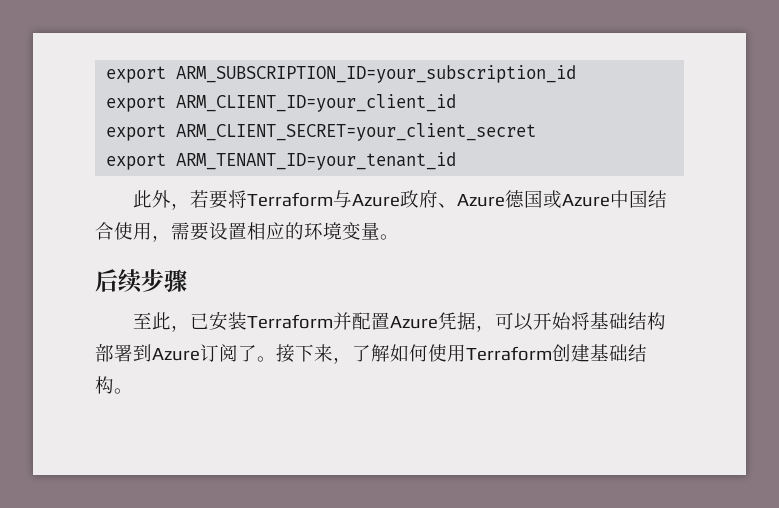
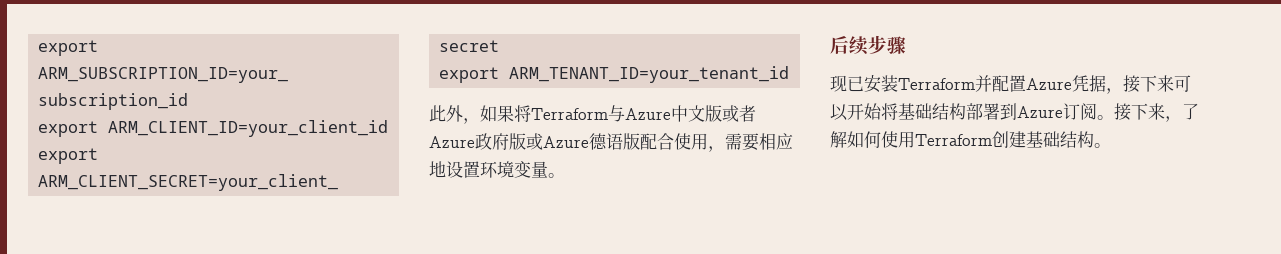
- 此外，若要将Terraform与Azure政府、Azure德国或Azure中国结合使用，需要设置相应的环境变量。
+ 此外，如果将Terraform与Azure中文版或者Azure政府版或Azure德语版配合使用，需要相应地设置环境变量。
- 至此，已安装Terraform并配置Azure凭据，可以开始将基础结构部署到Azure订阅了。
+ 现已安装Terraform并配置Azure凭据，接下来可以开始将基础结构部署到Azure订阅。

